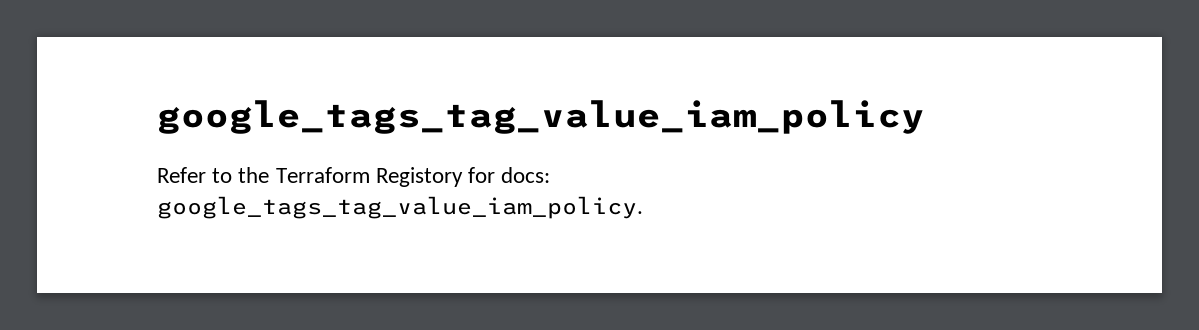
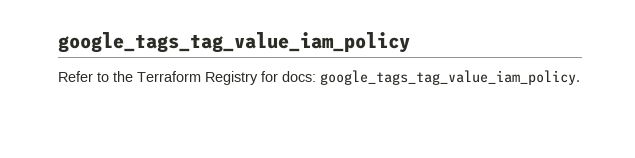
- Refer to the Terraform Registory for docs: google_tags_tag_value_iam_policy.
+ Refer to the Terraform Registry for docs: google_tags_tag_value_iam_policy.

